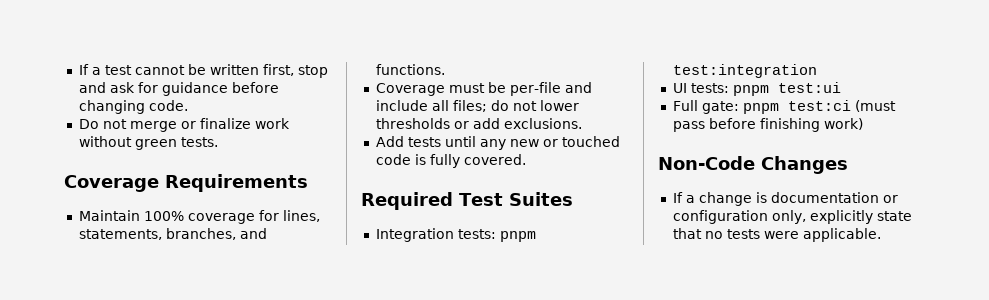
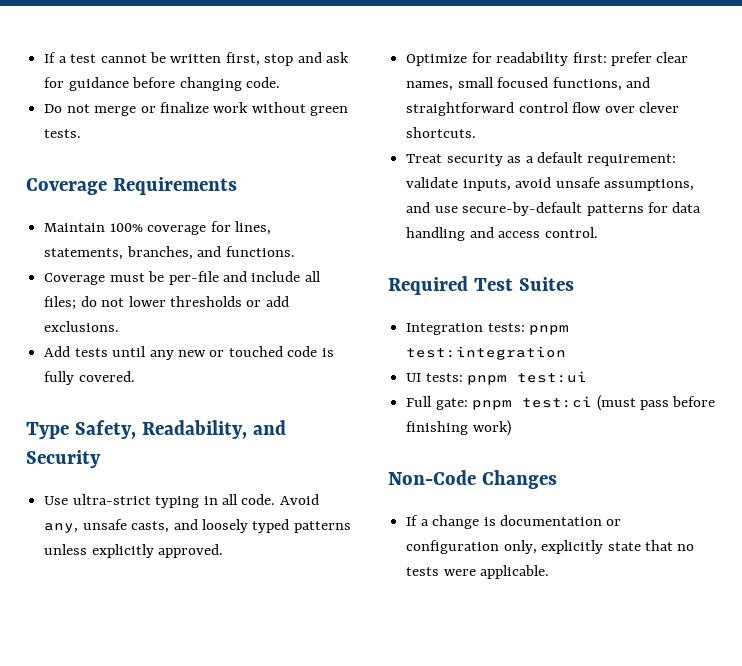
+ Type Safety, Readability, and Security
+ Use ultra-strict typing in all code. Avoid any, unsafe casts, and loosely typed patterns unless explicitly approved.
+ Optimize for readability first: prefer clear names, small focused functions, and straightforward control flow over clever shortcuts.
+ Treat security as a default requirement: validate inputs, avoid unsafe assumptions, and use secure-by-default patterns for data handling and access control.

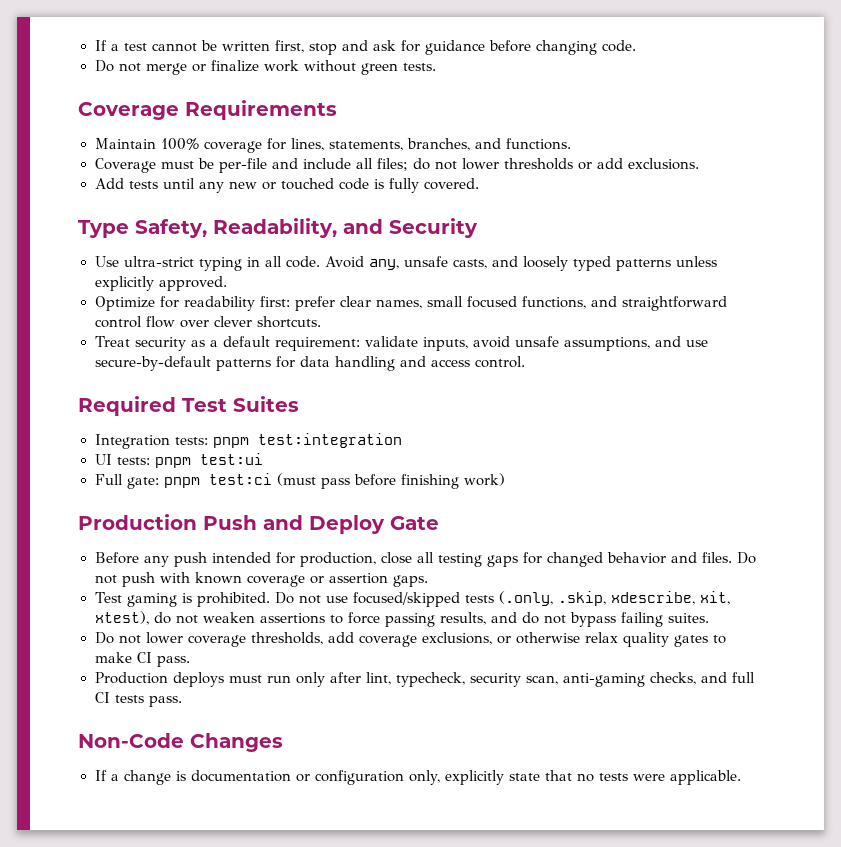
+ Production Push and Deploy Gate
+ Before any push intended for production, close all testing gaps for changed behavior and files. Do not push with known coverage or assertion gaps.
+ Test gaming is prohibited. Do not use focused/skipped tests (.only, .skip, xdescribe, xit, xtest), do not weaken assertions to force passing results, and do not bypass failing suites.
+ Do not lower coverage thresholds, add coverage exclusions, or otherwise relax quality gates to make CI pass.
+ Production deploys must run only after lint, typecheck, security scan, anti-gaming checks, and full CI tests pass.

